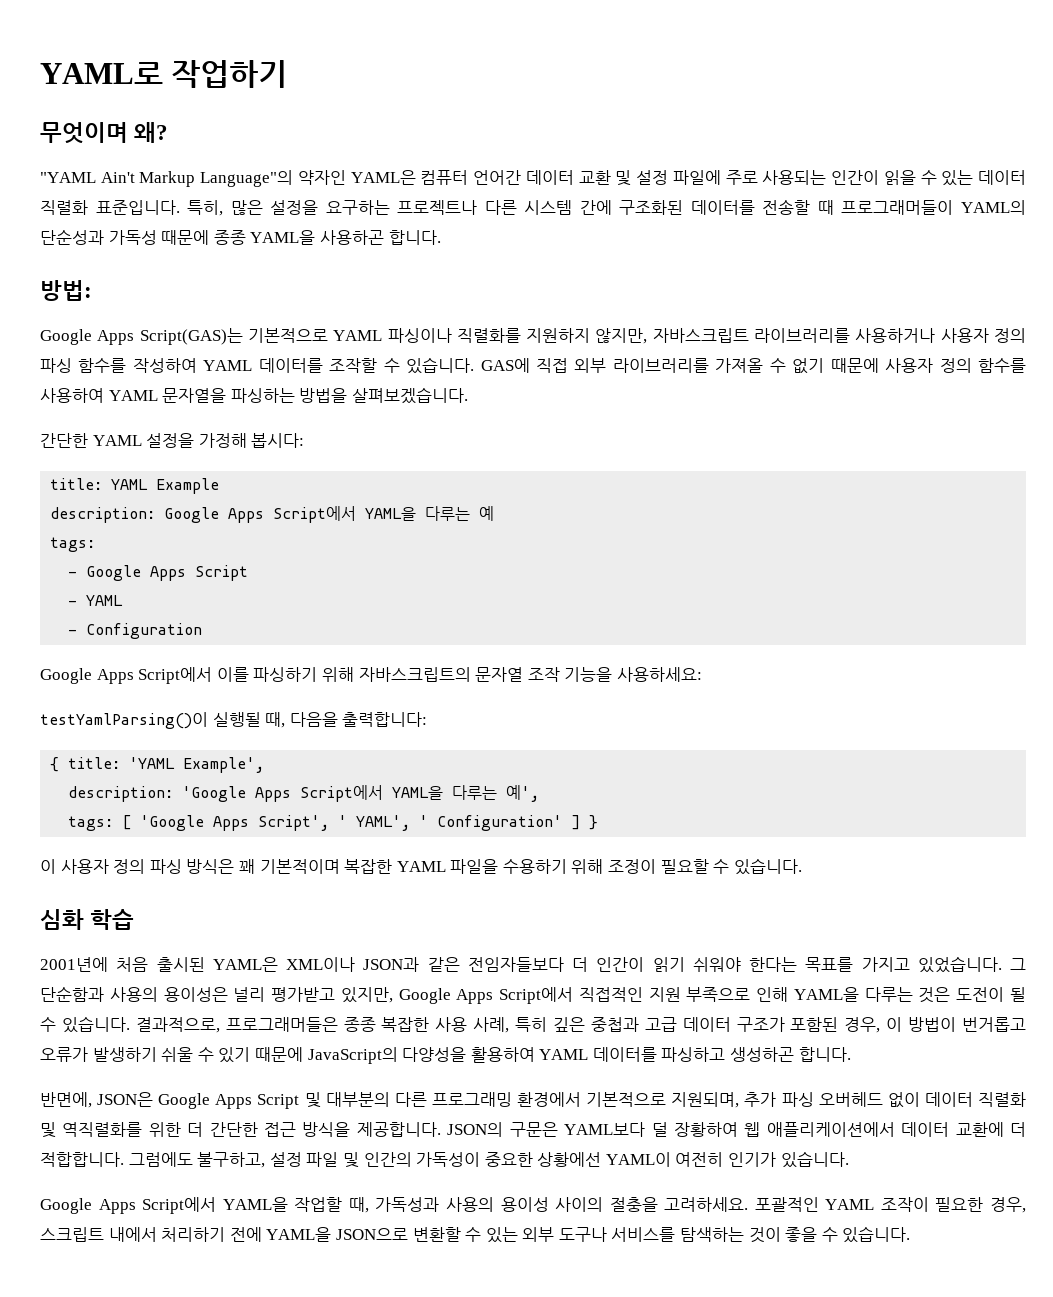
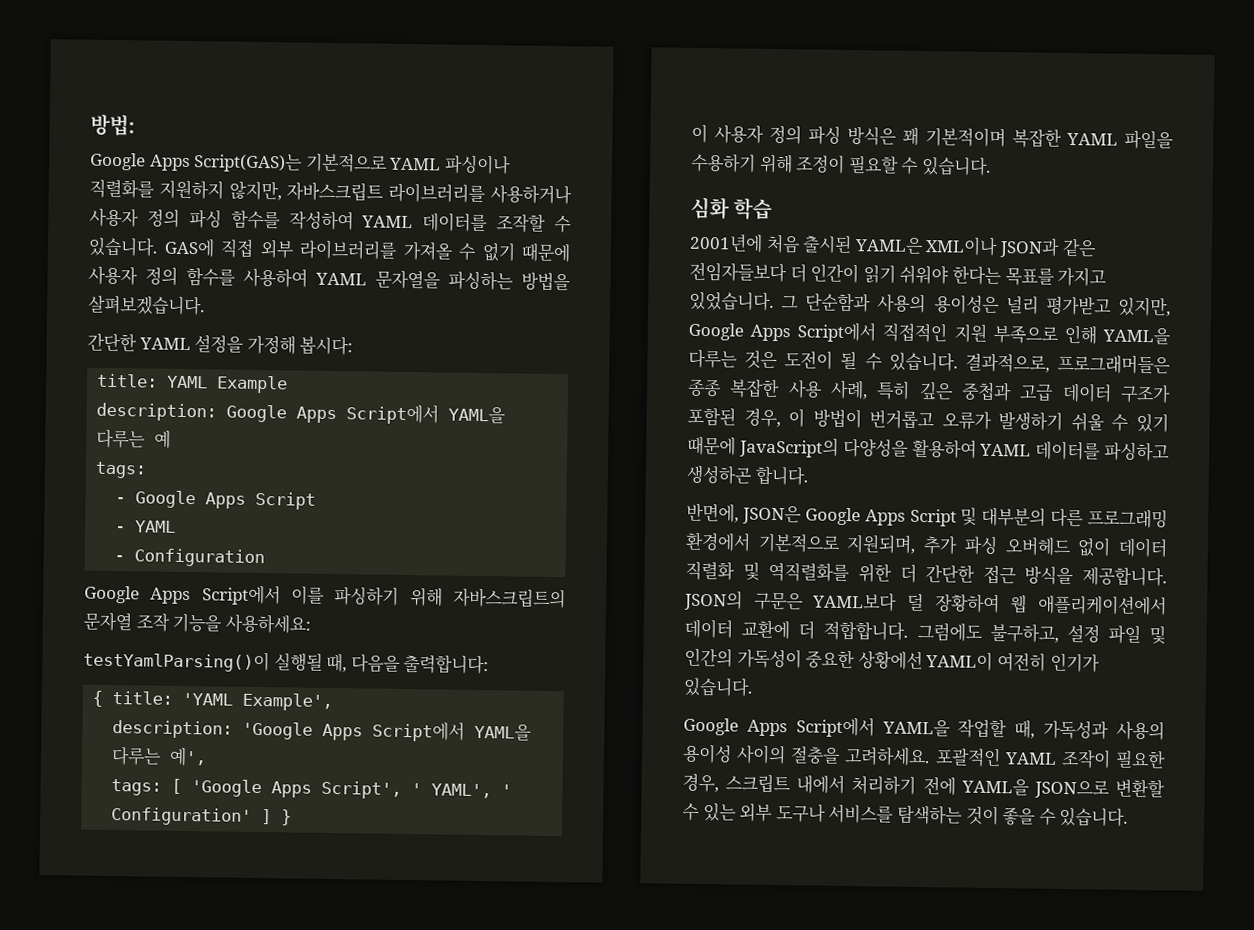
- YAML로 작업하기
- 무엇이며 왜?
- "YAML Ain't Markup Language"의 약자인 YAML은 컴퓨터 언어간 데이터 교환 및 설정 파일에 주로 사용되는 인간이 읽을 수 있는 데이터 직렬화 표준입니다. 특히, 많은 설정을 요구하는 프로젝트나 다른 시스템 간에 구조화된 데이터를 전송할 때 프로그래머들이 YAML의 단순성과 가독성 때문에 종종 YAML을 사용하곤 합니다.

